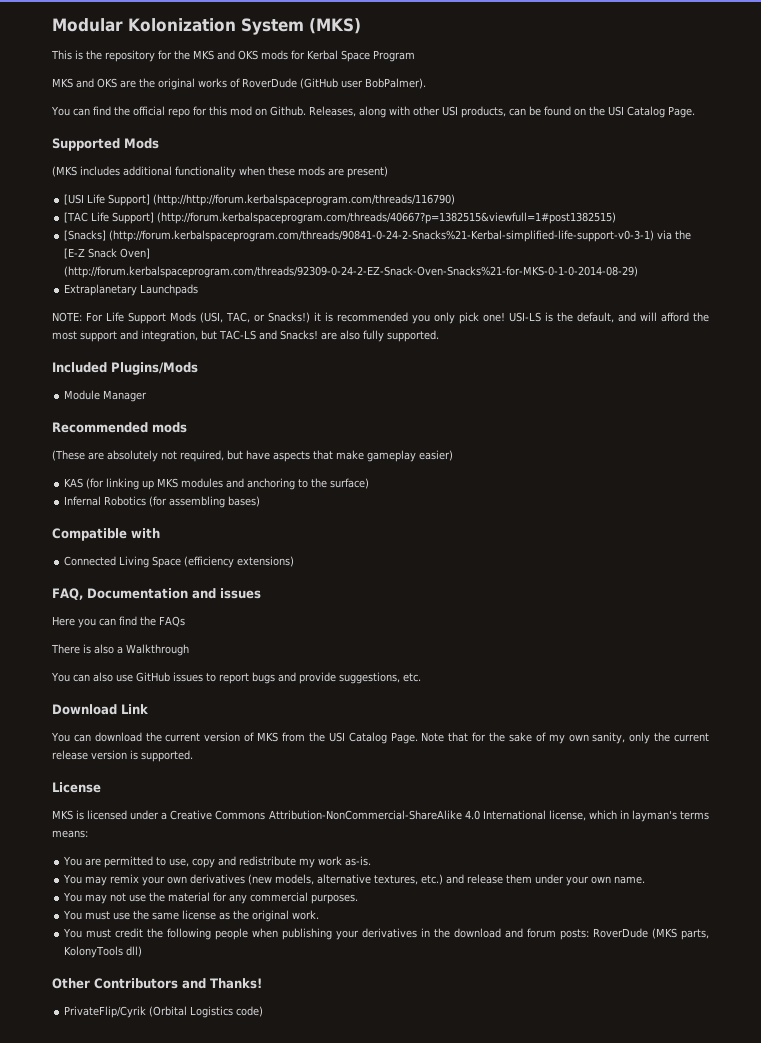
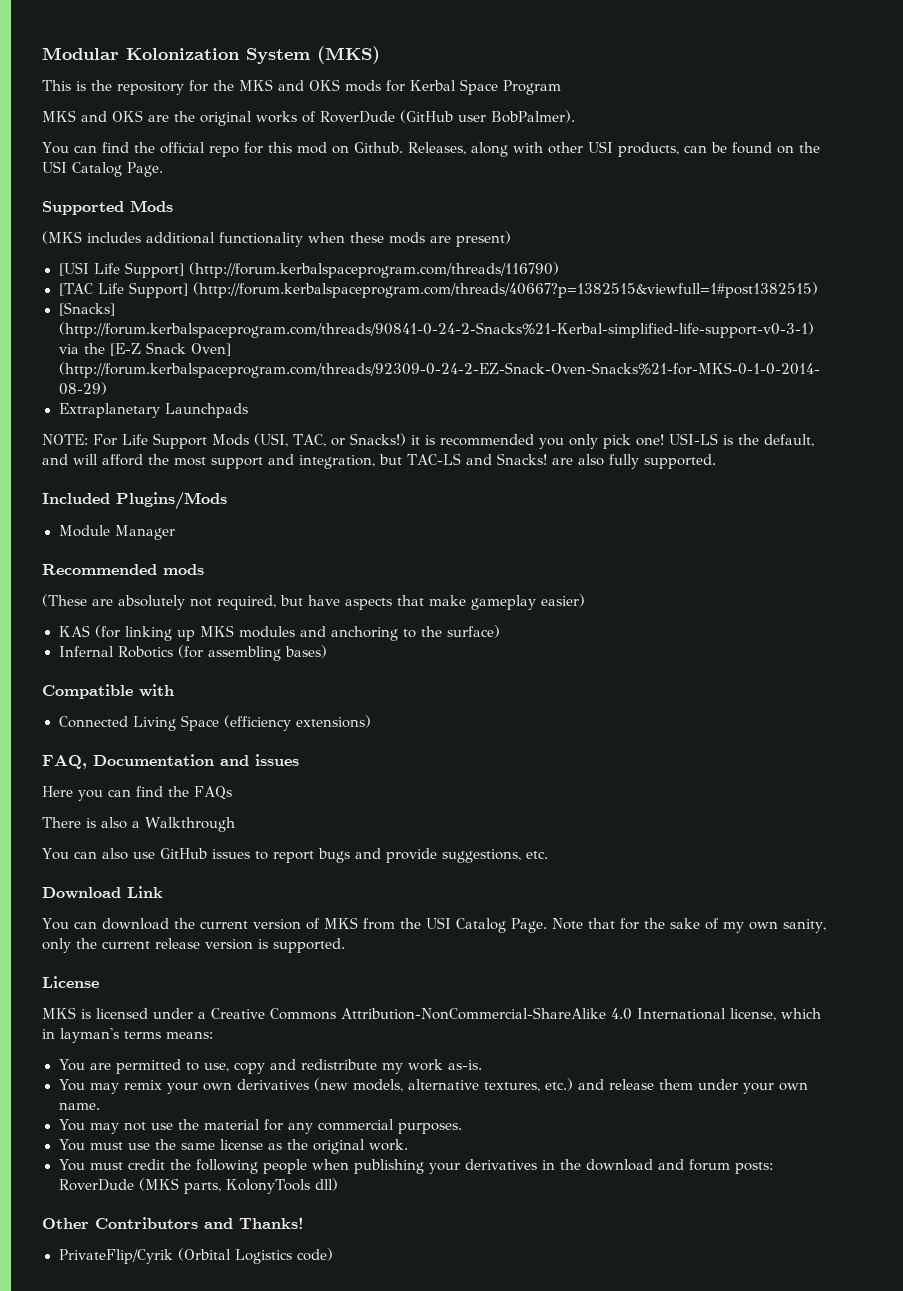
- [USI Life Support] (http://http://forum.kerbalspaceprogram.com/threads/116790)
+ [USI Life Support] (http://forum.kerbalspaceprogram.com/threads/116790)

